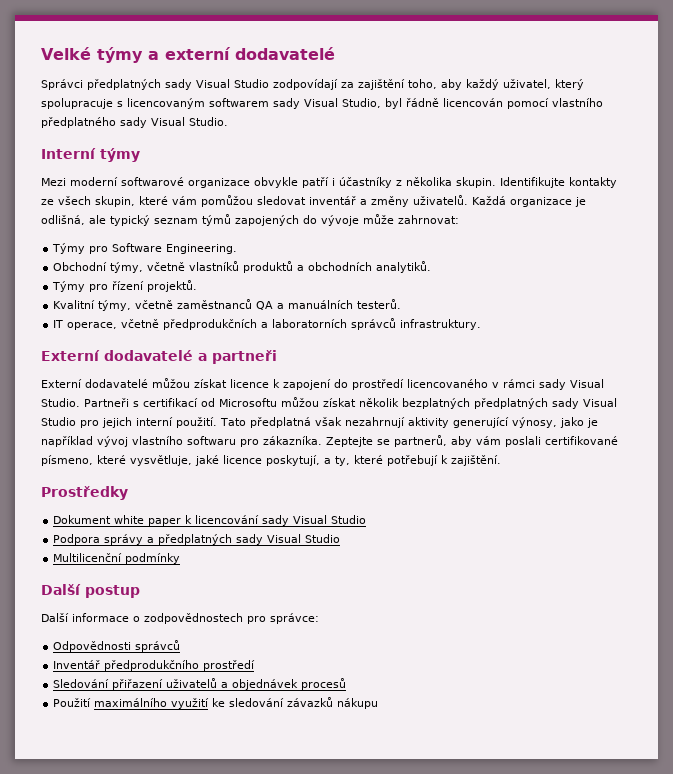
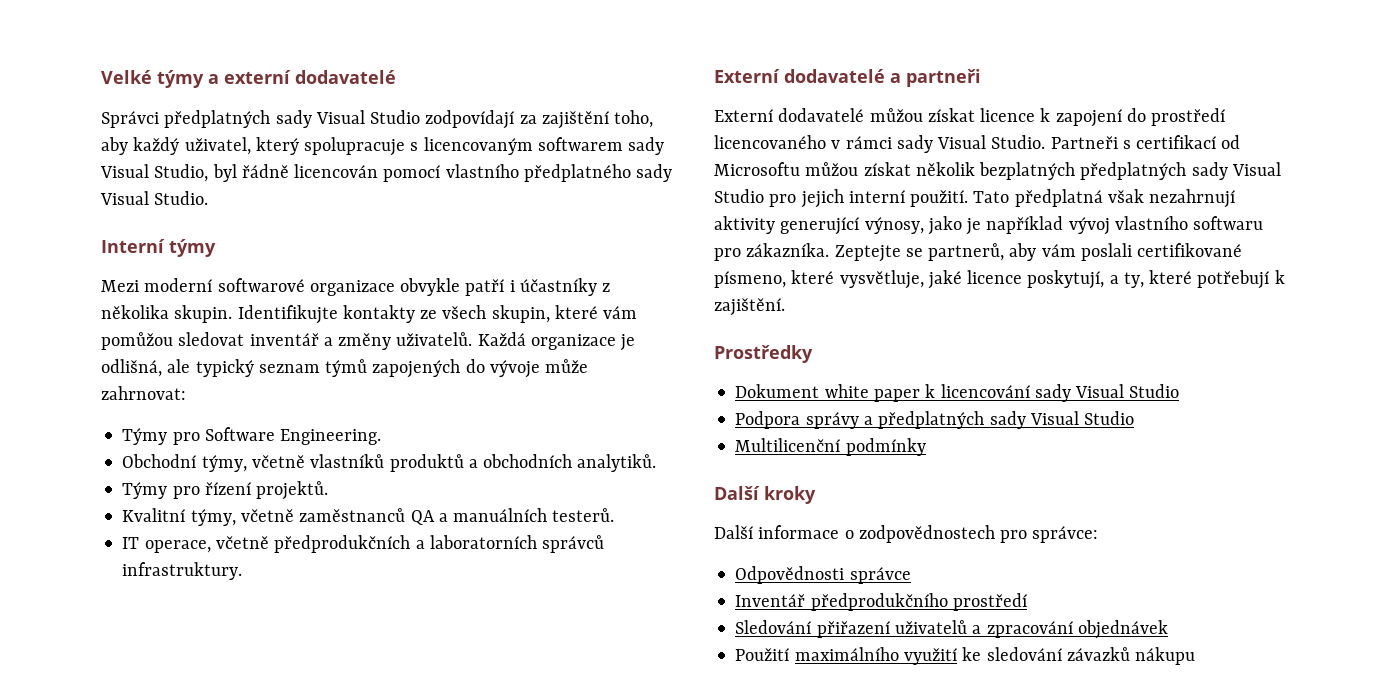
- Další postup
+ Další kroky
- Odpovědnosti správců
+ Odpovědnosti správce
- Sledování přiřazení uživatelů a objednávek procesů
+ Sledování přiřazení uživatelů a zpracování objednávek

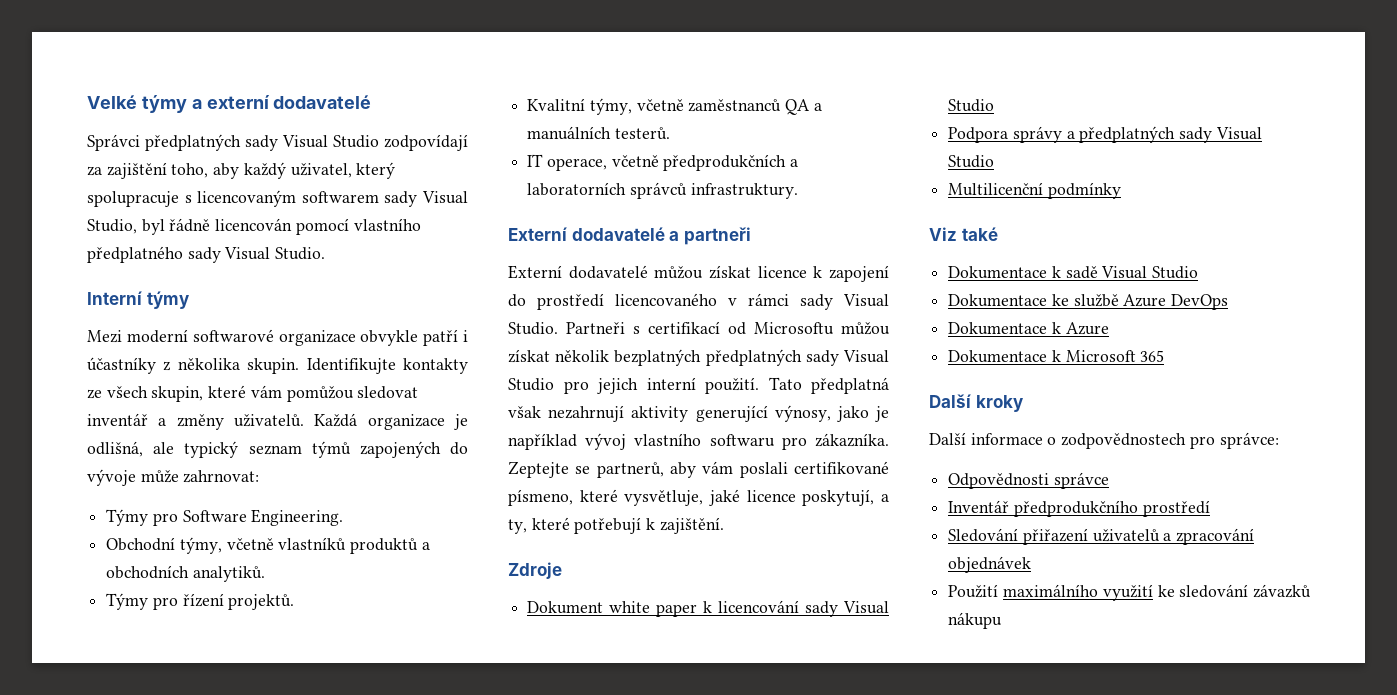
- Prostředky
+ Zdroje
+ Viz také
+ Dokumentace k sadě Visual Studio
+ Dokumentace ke službě Azure DevOps
+ Dokumentace k Azure
+ Dokumentace k Microsoft 365

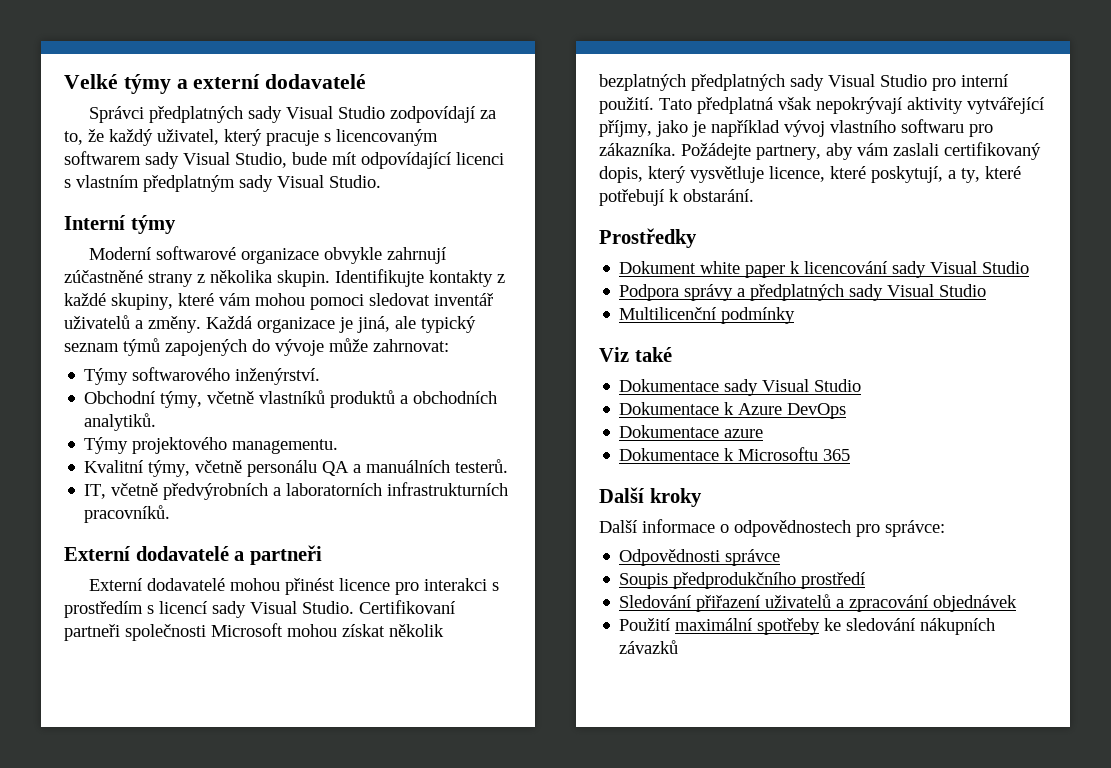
- Správci předplatných sady Visual Studio zodpovídají za zajištění toho, aby každý uživatel, který spolupracuje s licencovaným softwarem sady Visual Studio, byl řádně licencován pomocí vlastního předplatného sady Visual Studio.
+ Správci předplatných sady Visual Studio zodpovídají za to, že každý uživatel, který pracuje s licencovaným softwarem sady Visual Studio, bude mít odpovídající licenci s vlastním předplatným sady Visual Studio.
- Mezi moderní softwarové organizace obvykle patří i účastníky z několika skupin.
+ Moderní softwarové organizace obvykle zahrnují zúčastněné strany z několika skupin.
- Identifikujte kontakty ze všech skupin, které vám pomůžou sledovat inventář a změny uživatelů.
+ Identifikujte kontakty z každé skupiny, které vám mohou pomoci sledovat inventář uživatelů a změny.
- Každá organizace je odlišná, ale typický seznam týmů zapojených do vývoje může zahrnovat:
+ Každá organizace je jiná, ale typický seznam týmů zapojených do vývoje může zahrnovat:
- Týmy pro Software Engineering.
+ Týmy softwarového inženýrství.
- Týmy pro řízení projektů.
+ Týmy projektového managementu.
- Kvalitní týmy, včetně zaměstnanců QA a manuálních testerů.
+ Kvalitní týmy, včetně personálu QA a manuálních testerů.
- IT operace, včetně předprodukčních a laboratorních správců infrastruktury.
+ IT, včetně předvýrobních a laboratorních infrastrukturních pracovníků.
- Externí dodavatelé můžou získat licence k zapojení do prostředí licencovaného v rámci sady Visual Studio. Partneři s certifikací od Microsoftu můžou získat několik bezplatných předplatných sady Visual Studio pro jejich interní použití.
+ Externí dodavatelé mohou přinést licence pro interakci s prostředím s licencí sady Visual Studio. Certifikovaní partneři společnosti Microsoft mohou získat několik bezplatných předplatných sady Visual Studio pro interní použití.
- Tato předplatná však nezahrnují aktivity generující výnosy, jako je například vývoj vlastního softwaru pro zákazníka.
+ Tato předplatná však nepokrývají aktivity vytvářející příjmy, jako je například vývoj vlastního softwaru pro zákazníka.
- Zeptejte se partnerů, aby vám poslali certifikované písmeno, které vysvětluje, jaké licence poskytují, a ty, které potřebují k zajištění.
- Zdroje
+ Požádejte partnery, aby vám zaslali certifikovaný dopis, který vysvětluje licence, které poskytují, a ty, které potřebují k obstarání.
+ Prostředky
- Dokumentace k sadě Visual Studio
+ Dokumentace sady Visual Studio
- Dokumentace ke službě Azure DevOps
+ Dokumentace k Azure DevOps
- Dokumentace k Azure
- Dokumentace k Microsoft 365
+ Dokumentace azure
+ Dokumentace k Microsoftu 365
- Další informace o zodpovědnostech pro správce:
+ Další informace o odpovědnostech pro správce:
- Inventář předprodukčního prostředí
+ Soupis předprodukčního prostředí
- Použití maximálního využití ke sledování závazků nákupu
+ Použití maximální spotřeby ke sledování nákupních závazků

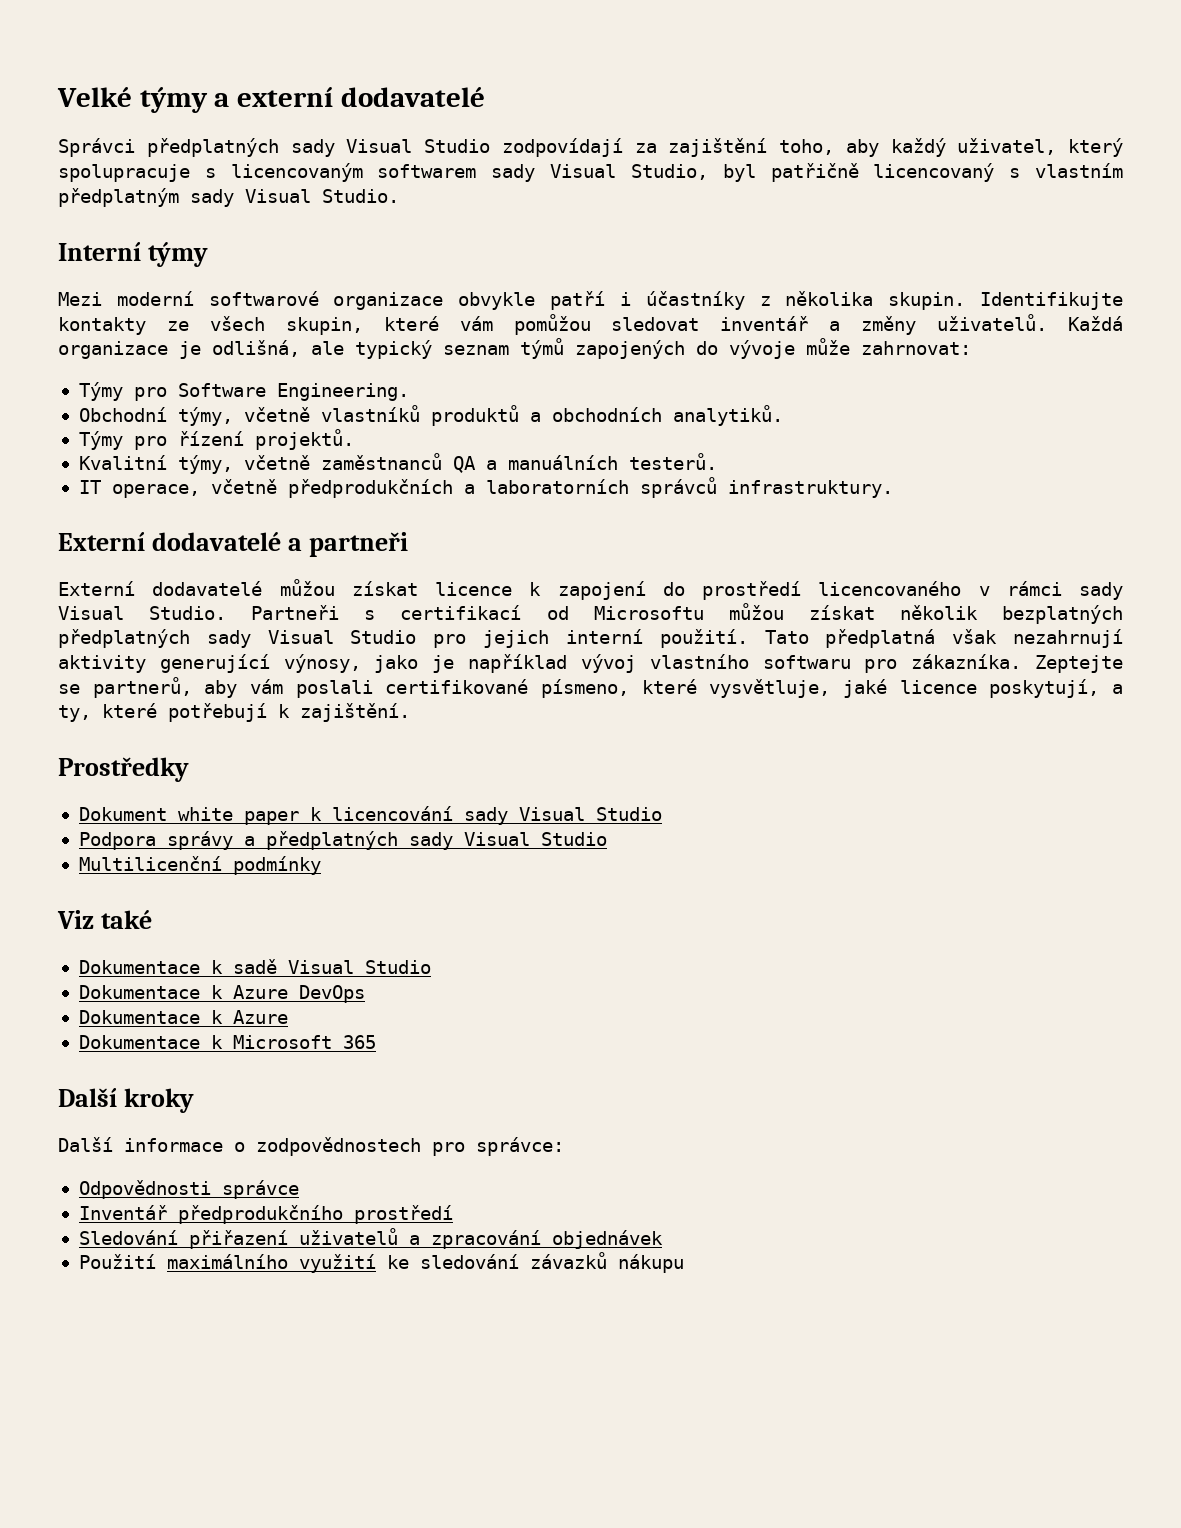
- Správci předplatných sady Visual Studio zodpovídají za to, že každý uživatel, který pracuje s licencovaným softwarem sady Visual Studio, bude mít odpovídající licenci s vlastním předplatným sady Visual Studio.
+ Správci předplatných sady Visual Studio zodpovídají za zajištění toho, aby každý uživatel, který spolupracuje s licencovaným softwarem sady Visual Studio, byl patřičně licencovaný s vlastním předplatným sady Visual Studio.
- Moderní softwarové organizace obvykle zahrnují zúčastněné strany z několika skupin.
+ Mezi moderní softwarové organizace obvykle patří i účastníky z několika skupin.
- Identifikujte kontakty z každé skupiny, které vám mohou pomoci sledovat inventář uživatelů a změny.
+ Identifikujte kontakty ze všech skupin, které vám pomůžou sledovat inventář a změny uživatelů.
- Každá organizace je jiná, ale typický seznam týmů zapojených do vývoje může zahrnovat:
+ Každá organizace je odlišná, ale typický seznam týmů zapojených do vývoje může zahrnovat:
- Týmy softwarového inženýrství.
+ Týmy pro Software Engineering.
- Týmy projektového managementu.
+ Týmy pro řízení projektů.
- Kvalitní týmy, včetně personálu QA a manuálních testerů.
+ Kvalitní týmy, včetně zaměstnanců QA a manuálních testerů.
- IT, včetně předvýrobních a laboratorních infrastrukturních pracovníků.
+ IT operace, včetně předprodukčních a laboratorních správců infrastruktury.
- Externí dodavatelé mohou přinést licence pro interakci s prostředím s licencí sady Visual Studio. Certifikovaní partneři společnosti Microsoft mohou získat několik bezplatných předplatných sady Visual Studio pro interní použití.
+ Externí dodavatelé můžou získat licence k zapojení do prostředí licencovaného v rámci sady Visual Studio. Partneři s certifikací od Microsoftu můžou získat několik bezplatných předplatných sady Visual Studio pro jejich interní použití.
- Tato předplatná však nepokrývají aktivity vytvářející příjmy, jako je například vývoj vlastního softwaru pro zákazníka.
+ Tato předplatná však nezahrnují aktivity generující výnosy, jako je například vývoj vlastního softwaru pro zákazníka.
- Požádejte partnery, aby vám zaslali certifikovaný dopis, který vysvětluje licence, které poskytují, a ty, které potřebují k obstarání.
+ Zeptejte se partnerů, aby vám poslali certifikované písmeno, které vysvětluje, jaké licence poskytují, a ty, které potřebují k zajištění.
- Dokumentace sady Visual Studio
+ Dokumentace k sadě Visual Studio
  Dokumentace k Azure DevOps
- Dokumentace azure
- Dokumentace k Microsoftu 365
+ Dokumentace k Azure
+ Dokumentace k Microsoft 365
- Další informace o odpovědnostech pro správce:
+ Další informace o zodpovědnostech pro správce:
- Soupis předprodukčního prostředí
+ Inventář předprodukčního prostředí
- Použití maximální spotřeby ke sledování nákupních závazků
+ Použití maximálního využití ke sledování závazků nákupu

